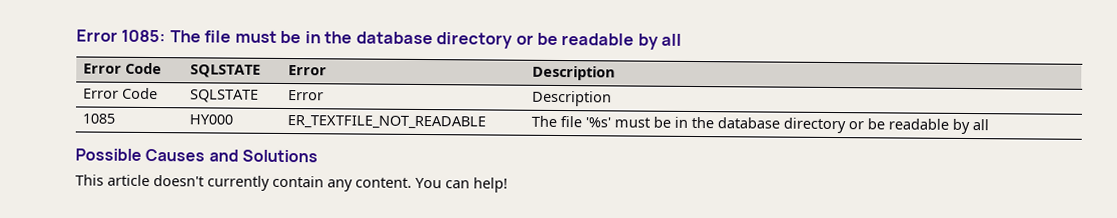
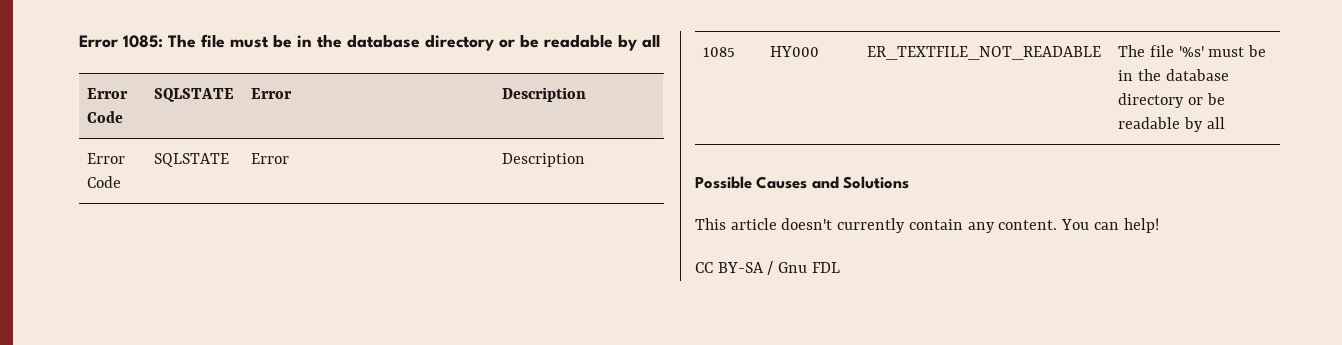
+ CC BY-SA / Gnu FDL

